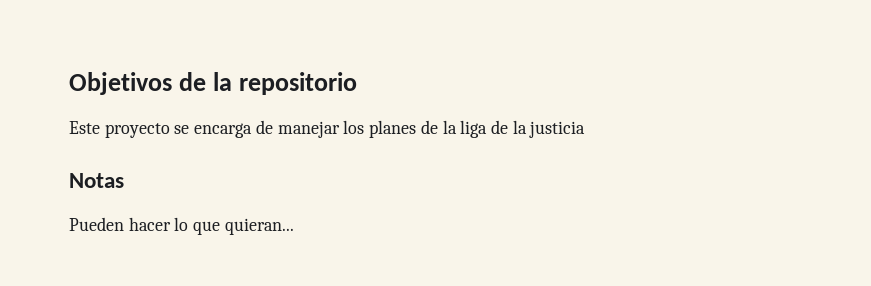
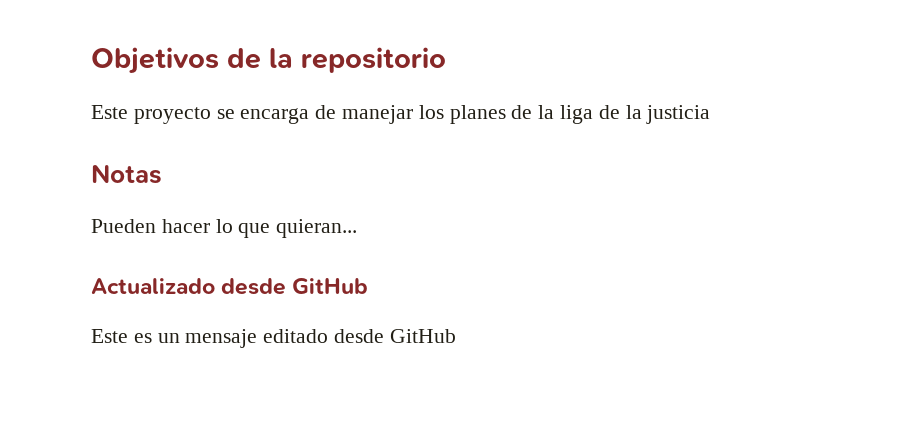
+ Actualizado desde GitHub
+ Este es un mensaje editado desde GitHub

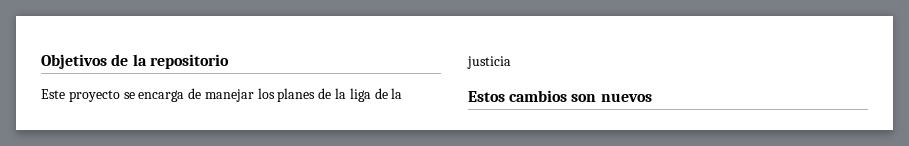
- Notas
- Pueden hacer lo que quieran...
- Actualizado desde GitHub
- Este es un mensaje editado desde GitHub
+ Estos cambios son nuevos

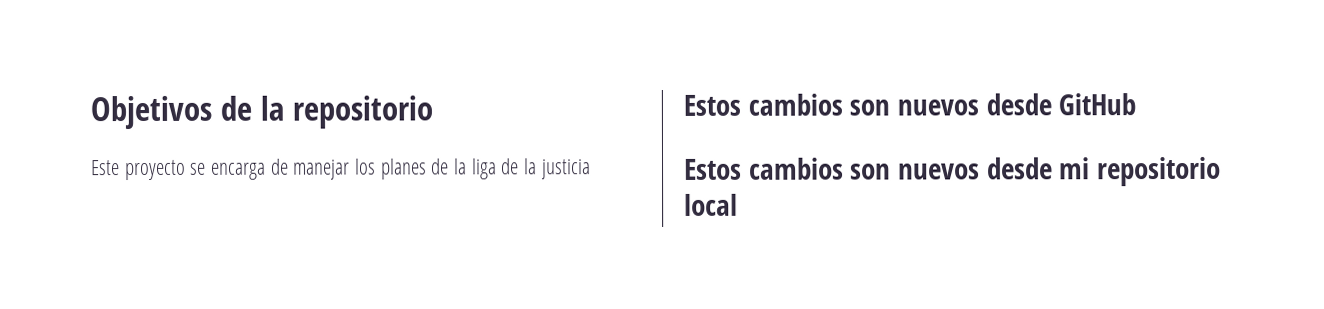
- Estos cambios son nuevos
+ Estos cambios son nuevos desde GitHub
+ Estos cambios son nuevos desde mi repositorio local

